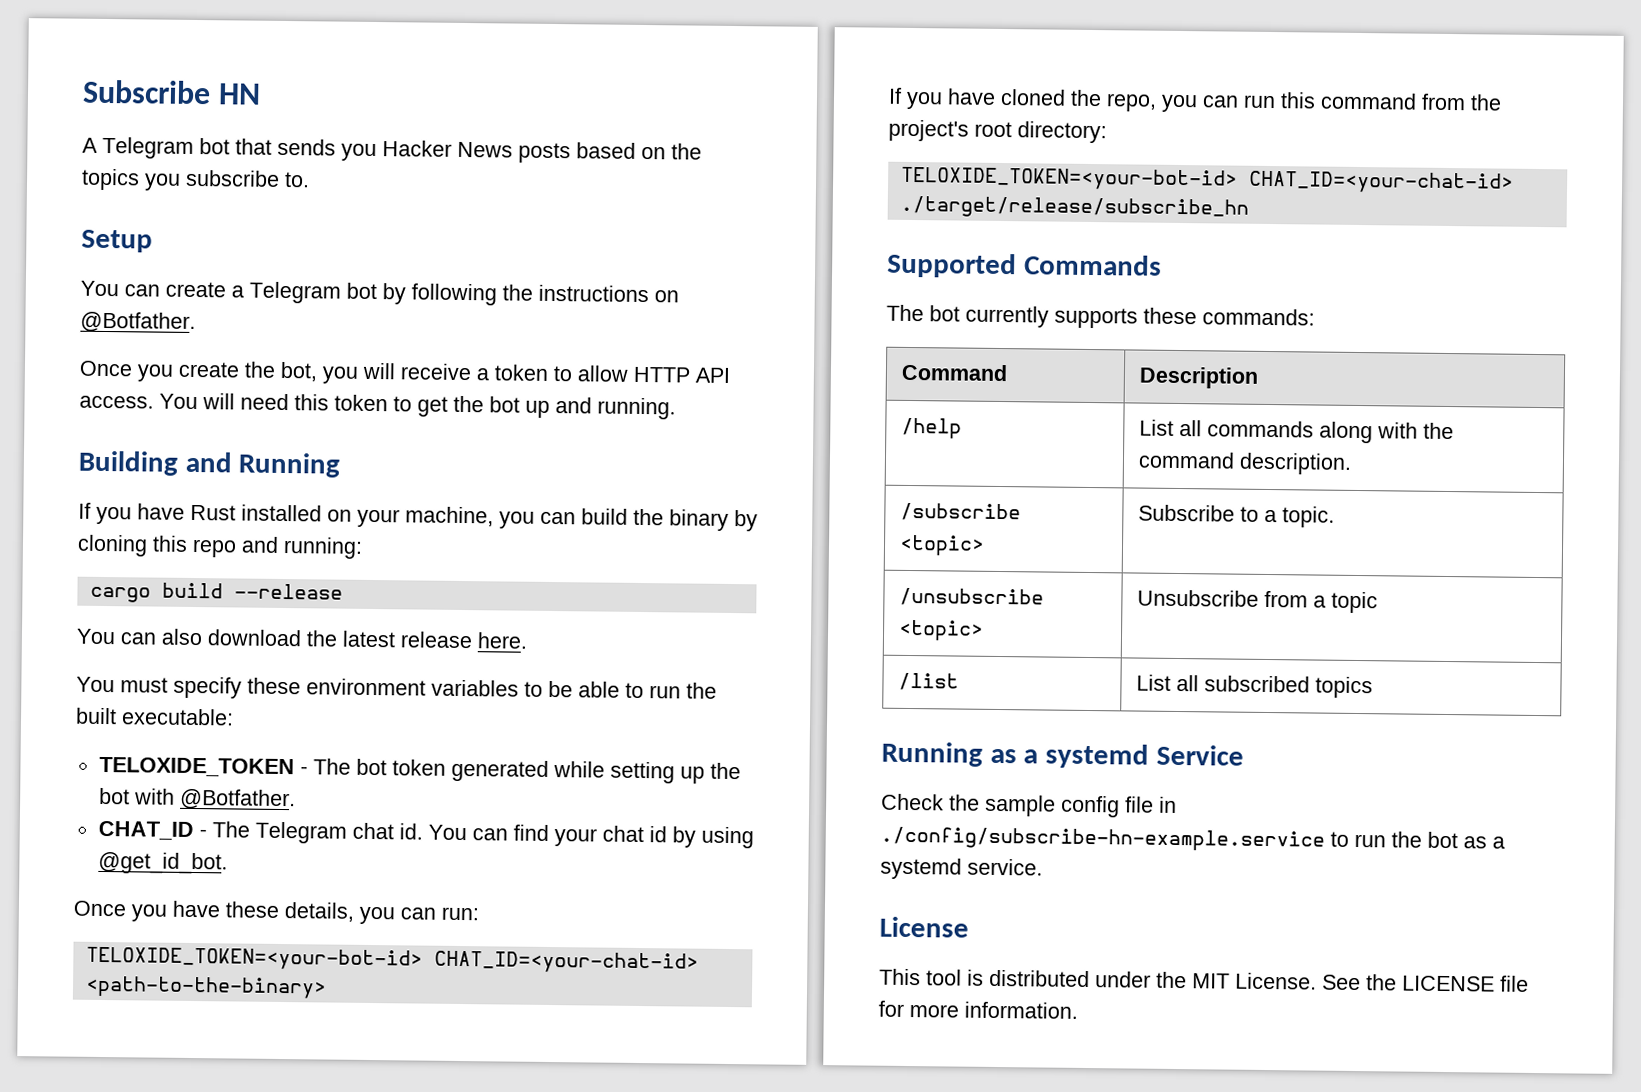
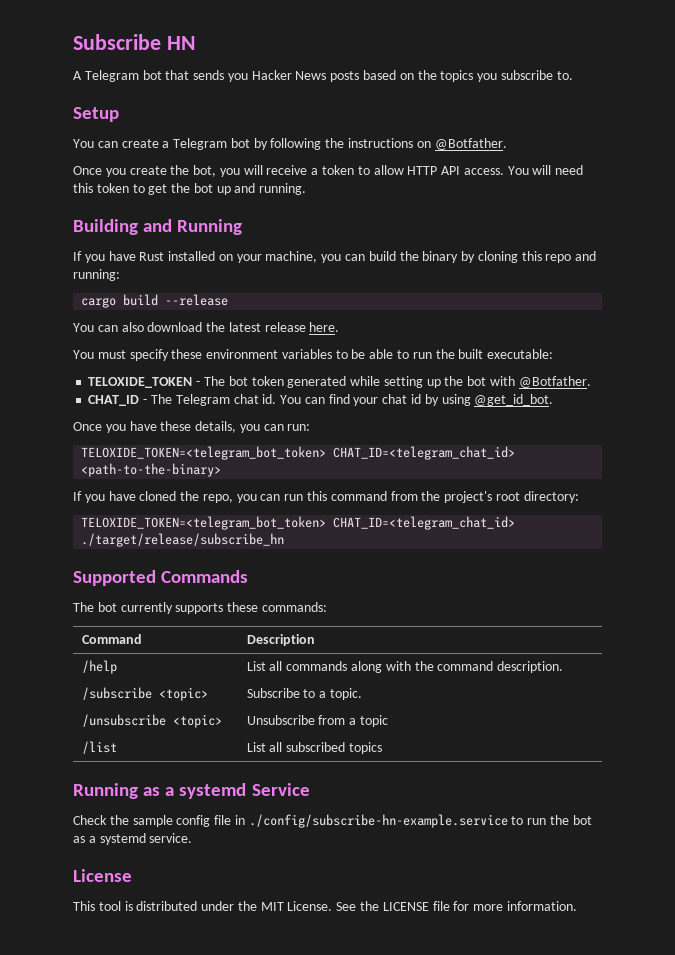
- TELOXIDE_TOKEN=<your-bot-id> CHAT_ID=<your-chat-id> <path-to-the-binary>
+ TELOXIDE_TOKEN=<telegram_bot_token> CHAT_ID=<telegram_chat_id> <path-to-the-binary>
- TELOXIDE_TOKEN=<your-bot-id> CHAT_ID=<your-chat-id> ./target/release/subscribe_hn
+ TELOXIDE_TOKEN=<telegram_bot_token> CHAT_ID=<telegram_chat_id> ./target/release/subscribe_hn

